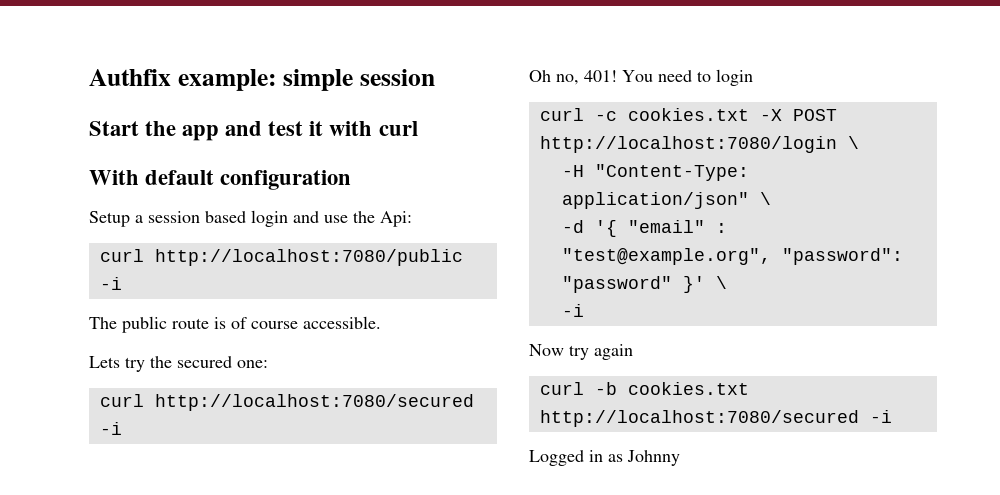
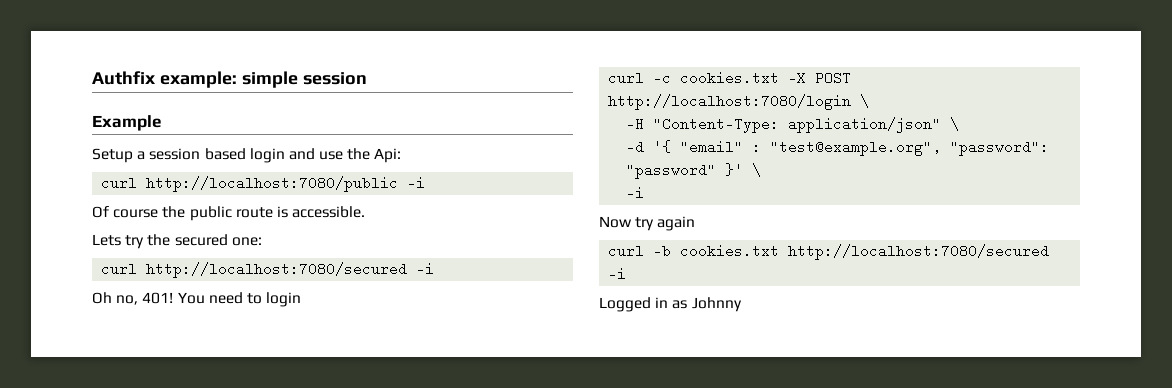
- Start the app and test it with curl
- With default configuration
+ Example
- The public route is of course accessible.
+ Of course the public route is accessible.

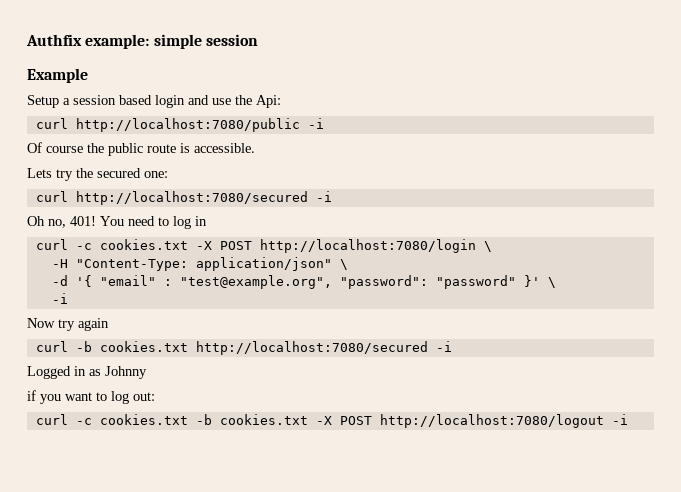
- You need to login
+ You need to log in
+ if you want to log out:
+ curl -c cookies.txt -b cookies.txt -X POST http://localhost:7080/logout -i

